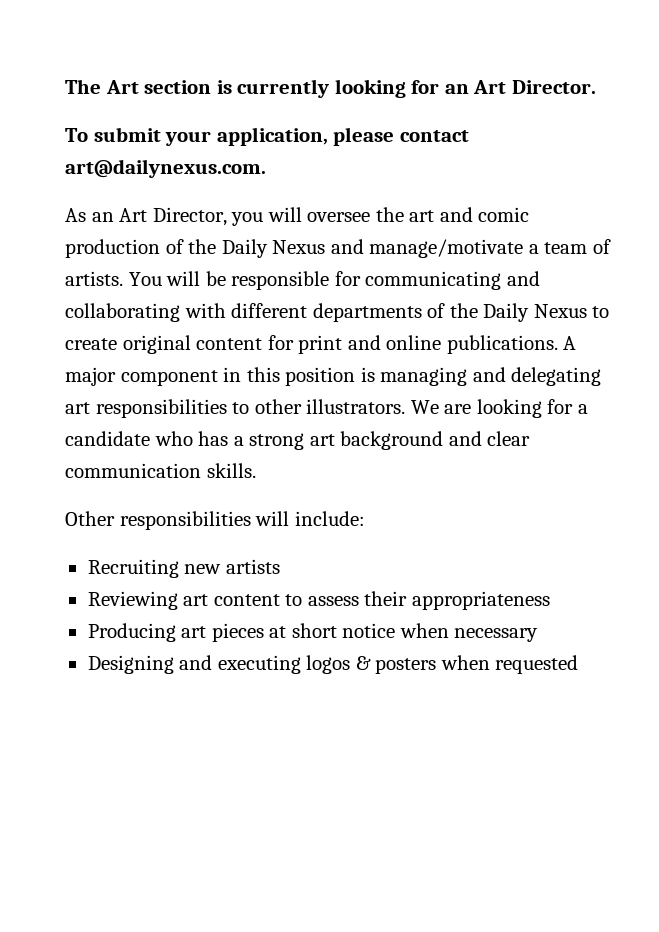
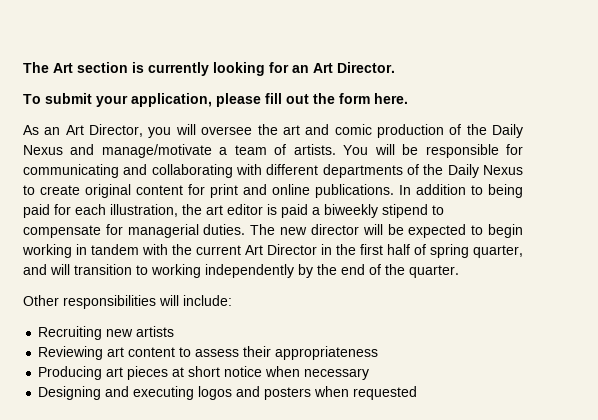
- To submit your application, please contact art@dailynexus.com.
+ To submit your application, please fill out the form here.
- A major component in this position is managing and delegating art responsibilities to other illustrators. We are looking for a candidate who has a strong art background and clear communication skills.
+ In addition to being paid for each illustration, the art editor is paid a biweekly stipend to compensate for managerial duties. The new director will be expected to begin working in tandem with the current Art Director in the first half of spring quarter, and will transition to working independently by the end of the quarter.
- Designing and executing logos & posters when requested
+ Designing and executing logos and posters when requested

